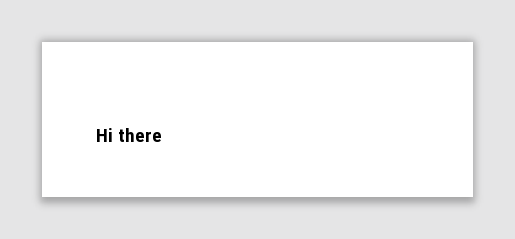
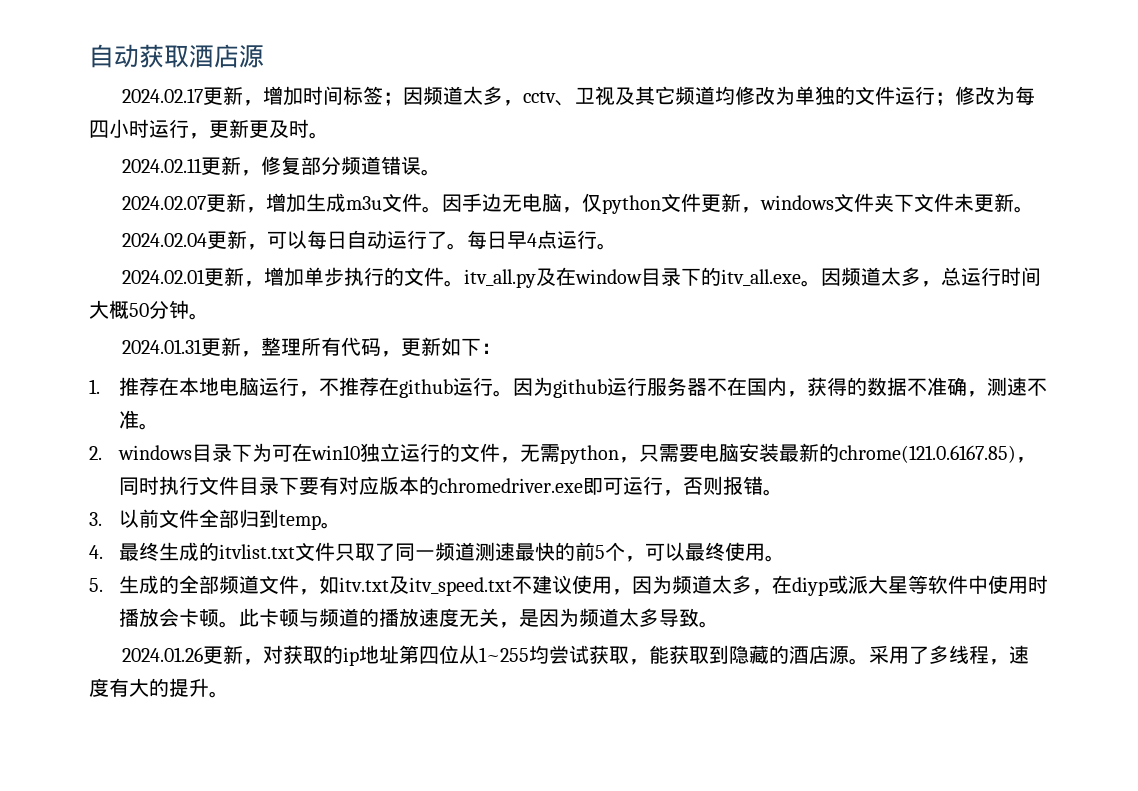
- Hi there
+ 自动获取酒店源
+ 2024.02.17更新，增加时间标签；因频道太多，cctv、卫视及其它频道均修改为单独的文件运行；修改为每四小时运行，更新更及时。
+ 2024.02.11更新，修复部分频道错误。
+ 2024.02.07更新，增加生成m3u文件。因手边无电脑，仅python文件更新，windows文件夹下文件未更新。
+ 2024.02.04更新，可以每日自动运行了。每日早4点运行。
+ 2024.02.01更新，增加单步执行的文件。itv_all.py及在window目录下的itv_all.exe。因频道太多，总运行时间大概50分钟。
+ 2024.01.31更新，整理所有代码，更新如下：
+ 1.推荐在本地电脑运行，不推荐在github运行。因为github运行服务器不在国内，获得的数据不准确，测速不准。
+ 2. windows目录下为可在win10独立运行的文件，无需python，只需要电脑安装最新的chrome(121.0.6167.85)，同时执行文件目录下要有对应版本的chromedriver.exe即可运行，否则报错。
+ 3.以前文件全部归到temp。
+ 4.最终生成的itvlist.txt文件只取了同一频道测速最快的前5个，可以最终使用。
+ 5.生成的全部频道文件，如itv.txt及itv_speed.txt不建议使用，因为频道太多，在diyp或派大星等软件中使用时播放会卡顿。此卡顿与频道的播放速度无关，是因为频道太多导致。
+ 2024.01.26更新，对获取的ip地址第四位从1~255均尝试获取，能获取到隐藏的酒店源。采用了多线程，速度有大的提升。

